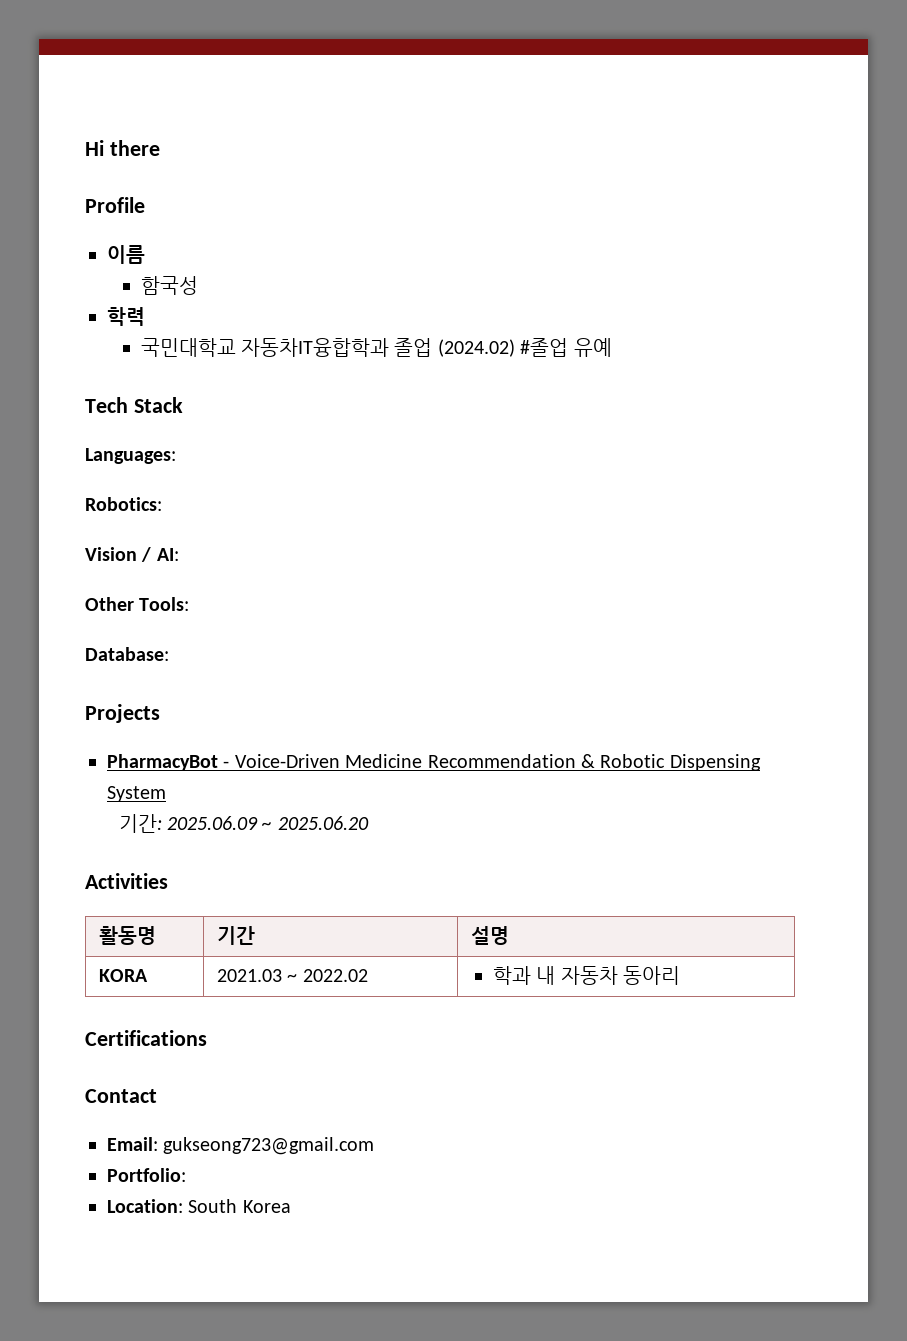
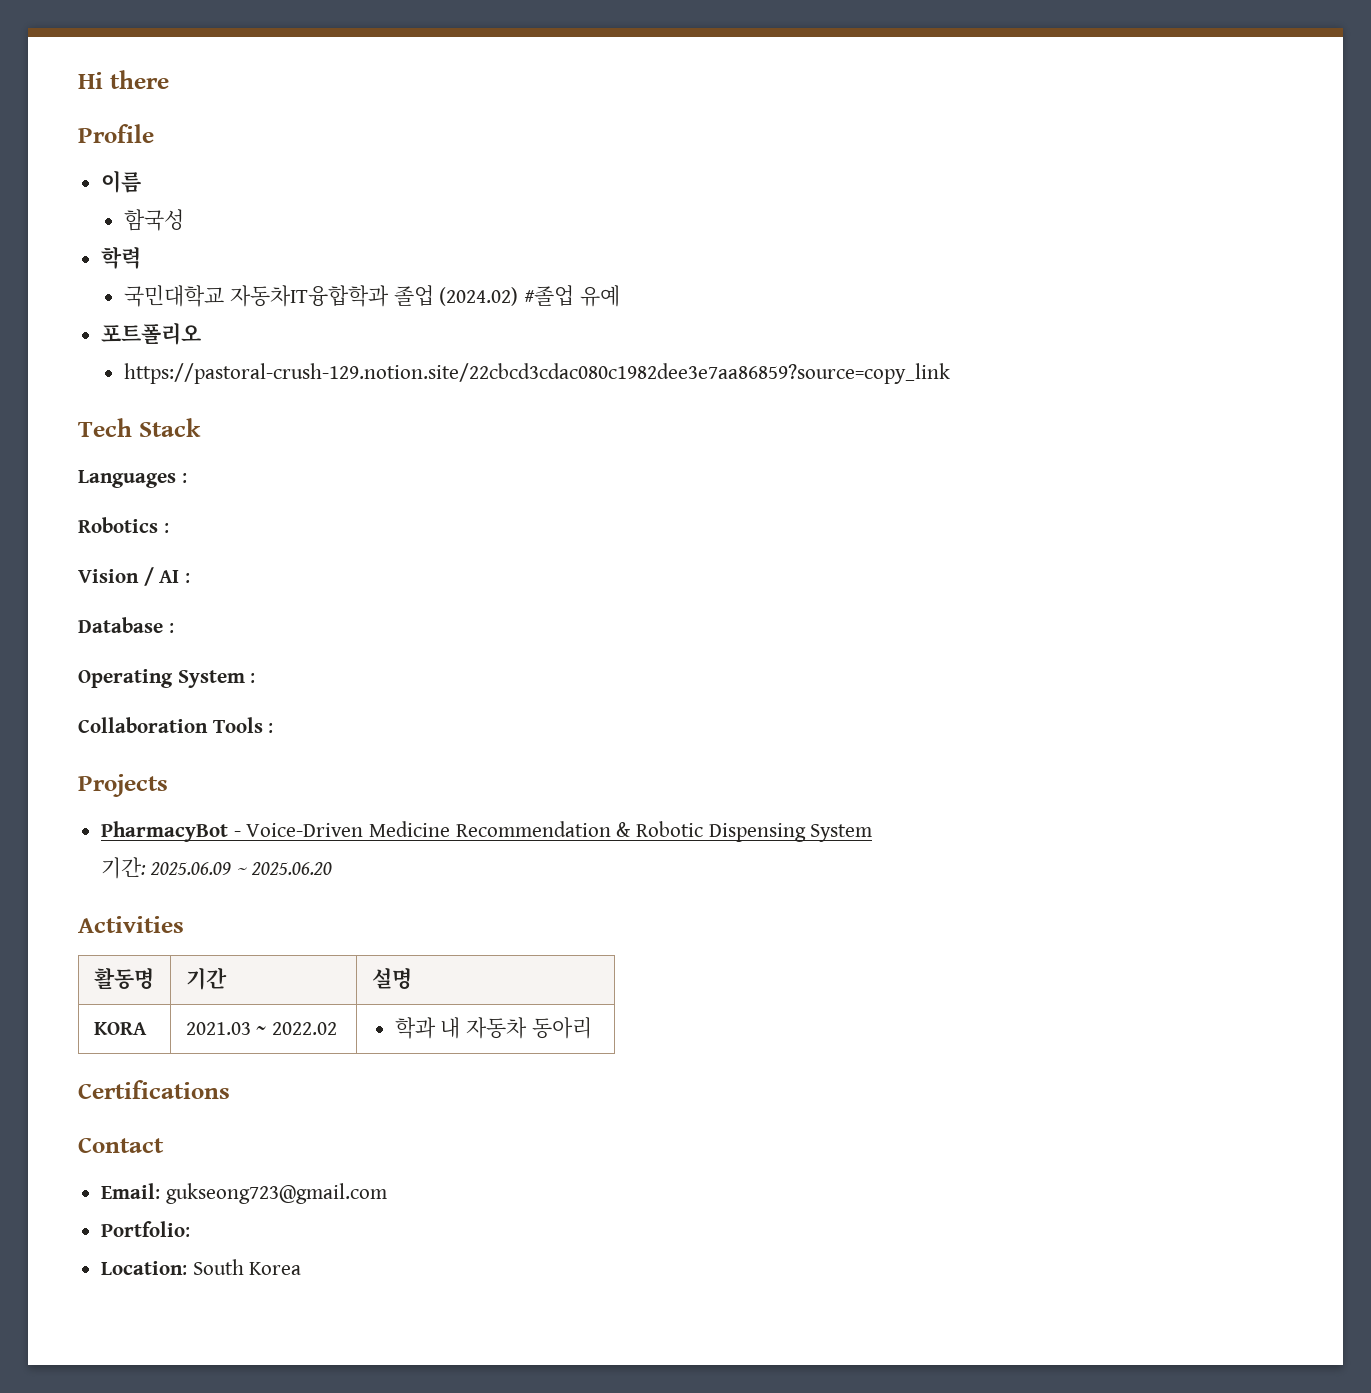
+ 포트폴리오
+ https://pastoral-crush-129.notion.site/22cbcd3cdac080c1982dee3e7aa86859?source=copy_link
- Languages:
- Robotics:
- Vision / AI:
- Other Tools:
- Database:
+ Languages :
+ Robotics :
+ Vision / AI :
+ Database :
+ Operating System :
+ Collaboration Tools :

